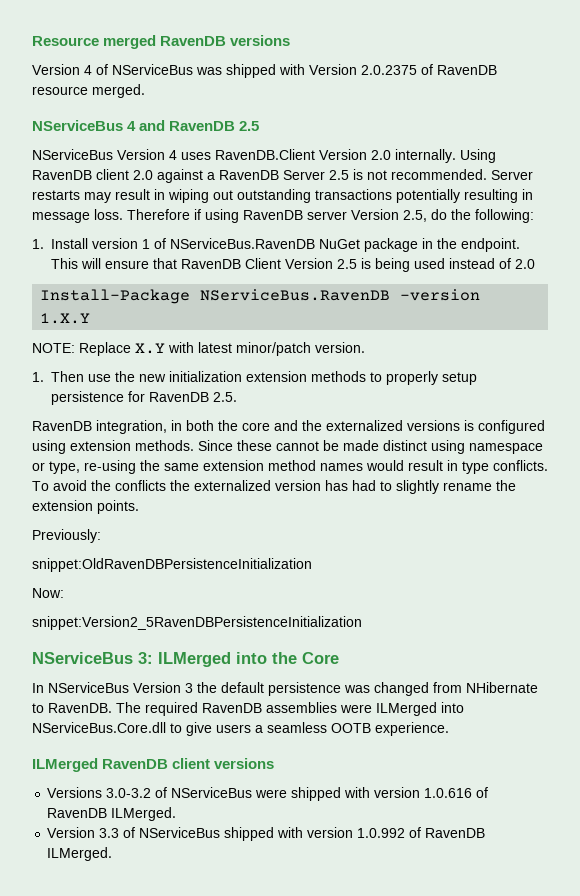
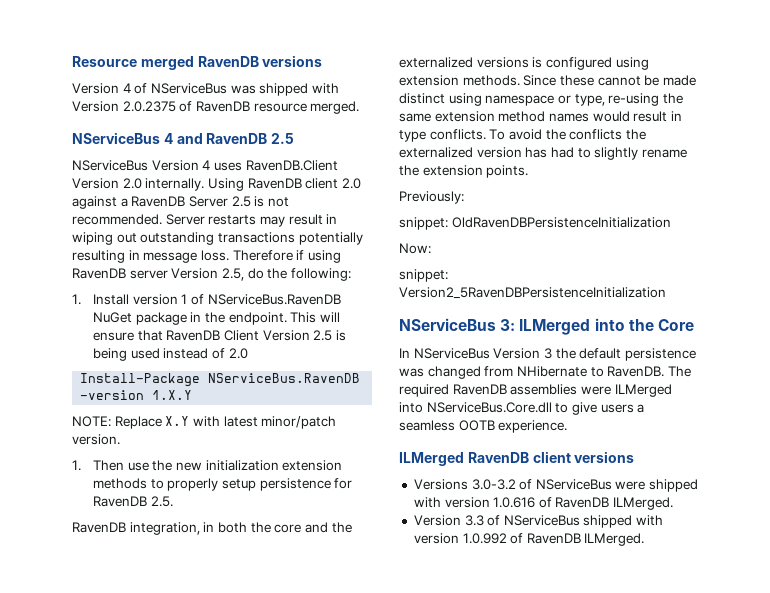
- snippet:OldRavenDBPersistenceInitialization
+ snippet: OldRavenDBPersistenceInitialization
- snippet:Version2_5RavenDBPersistenceInitialization
+ snippet: Version2_5RavenDBPersistenceInitialization

